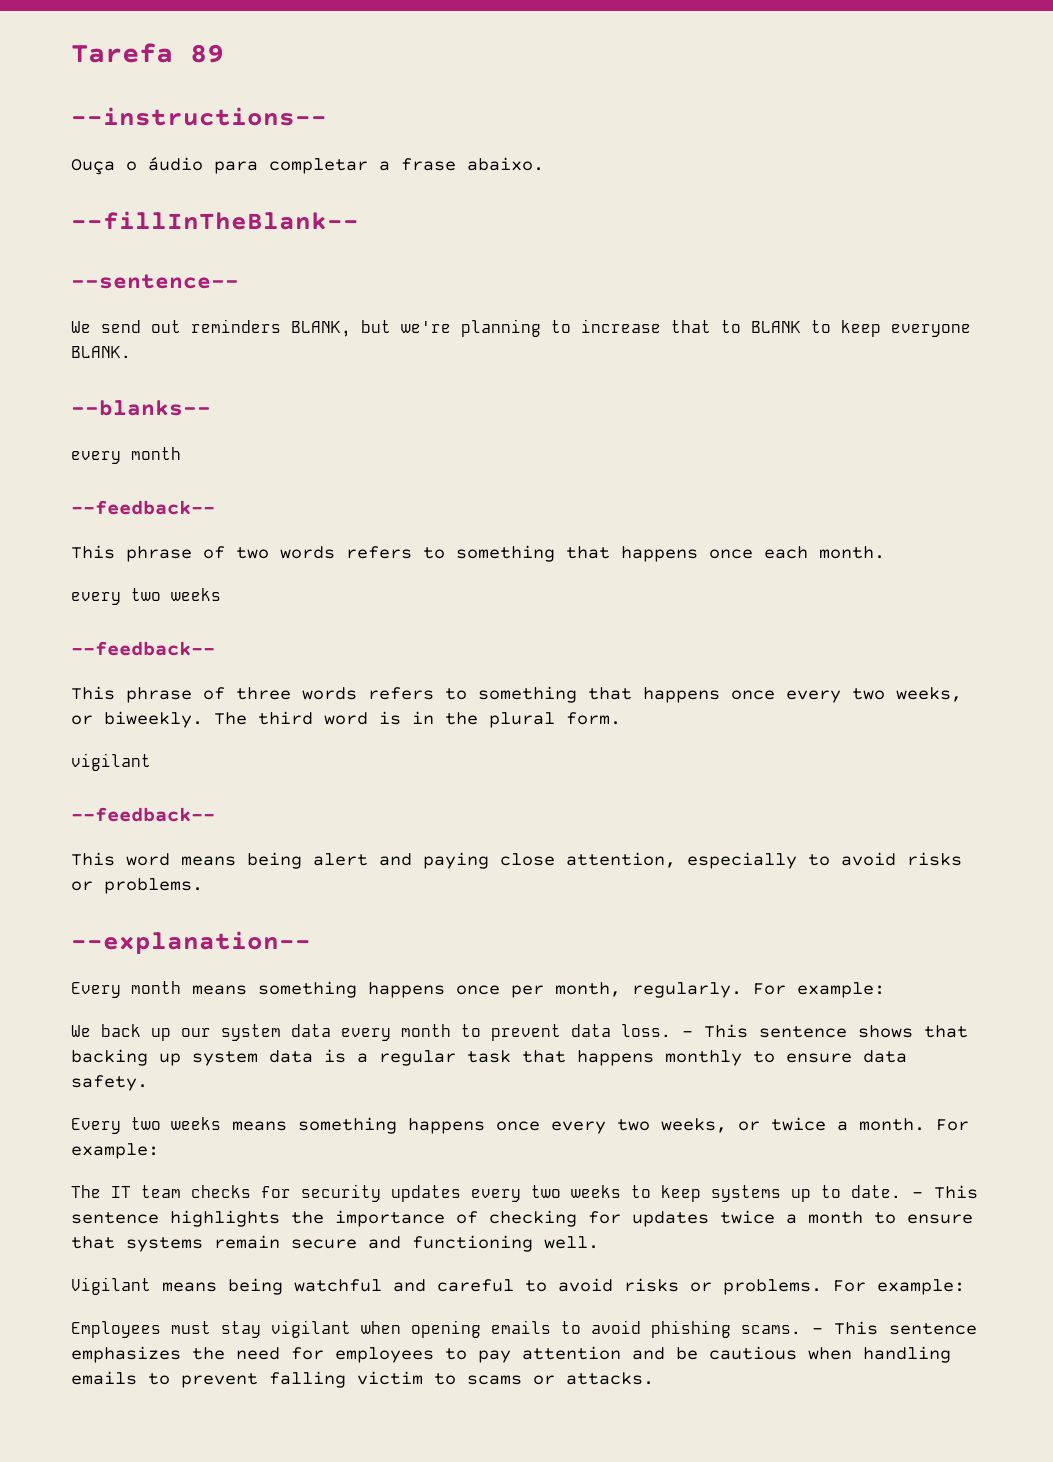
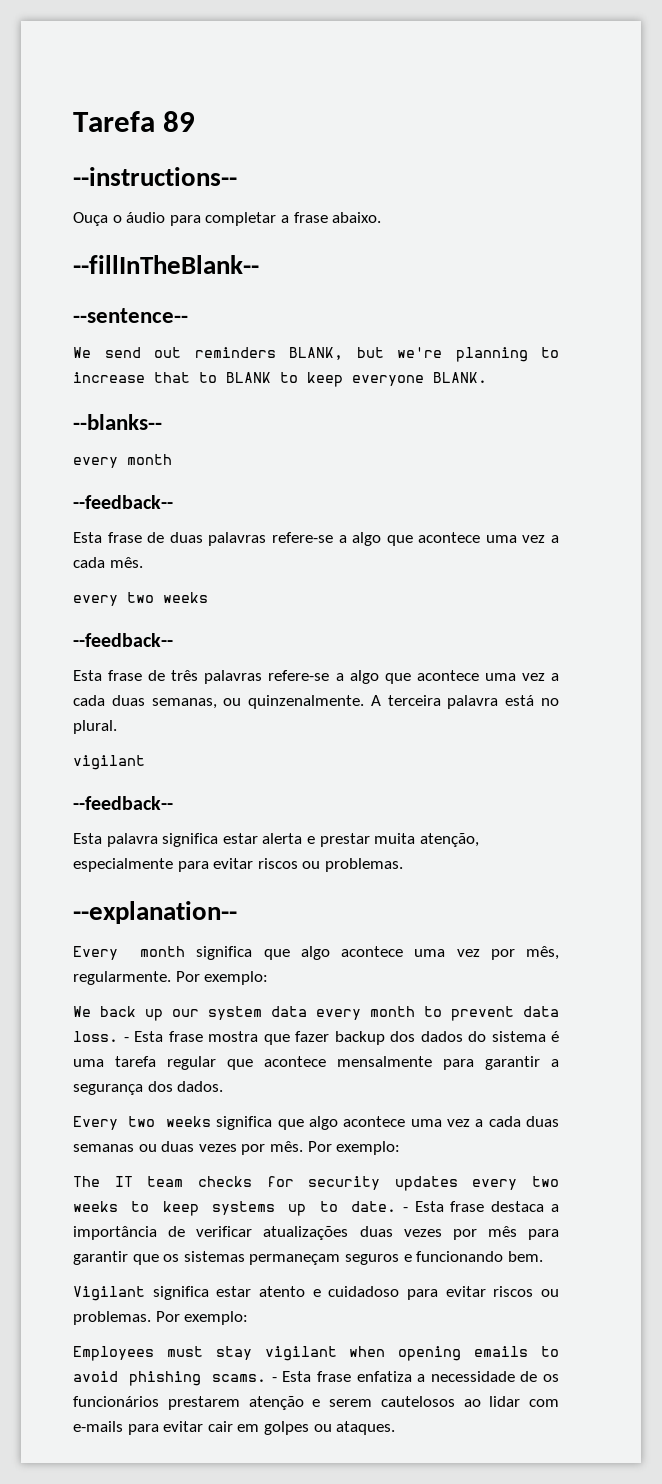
- This phrase of two words refers to something that happens once each month.
+ Esta frase de duas palavras refere-se a algo que acontece uma vez a cada mês.
  every two weeks
  --feedback--
- This phrase of three words refers to something that happens once every two weeks, or biweekly. The third word is in the plural form.
+ Esta frase de três palavras refere-se a algo que acontece uma vez a cada duas semanas, ou quinzenalmente. A terceira palavra está no plural.
  vigilant
  --feedback--
- This word means being alert and paying close attention, especially to avoid risks or problems.
+ Esta palavra significa estar alerta e prestar muita atenção, especialmente para evitar riscos ou problemas.
  --explanation--
- Every month means something happens once per month, regularly. For example:
+ Every month significa que algo acontece uma vez por mês, regularmente. Por exemplo:
- - This sentence shows that backing up system data is a regular task that happens monthly to ensure data safety.
- Every two weeks means something happens once every two weeks, or twice a month. For example:
+ - Esta frase mostra que fazer backup dos dados do sistema é uma tarefa regular que acontece mensalmente para garantir a segurança dos dados.
+ Every two weeks significa que algo acontece uma vez a cada duas semanas ou duas vezes por mês. Por exemplo:
- - This sentence highlights the importance of checking for updates twice a month to ensure that systems remain secure and functioning well.
- Vigilant means being watchful and careful to avoid risks or problems. For example:
+ - Esta frase destaca a importância de verificar atualizações duas vezes por mês para garantir que os sistemas permaneçam seguros e funcionando bem.
+ Vigilant significa estar atento e cuidadoso para evitar riscos ou problemas. Por exemplo:
- - This sentence emphasizes the need for employees to pay attention and be cautious when handling emails to prevent falling victim to scams or attacks.
+ - Esta frase enfatiza a necessidade de os funcionários prestarem atenção e serem cautelosos ao lidar com e-mails para evitar cair em golpes ou ataques.

